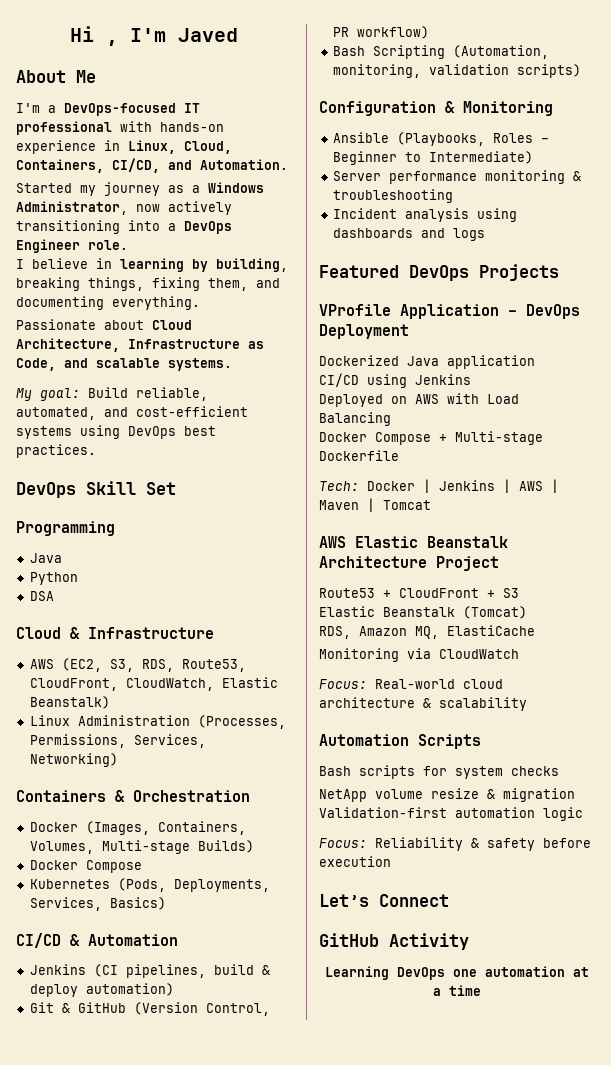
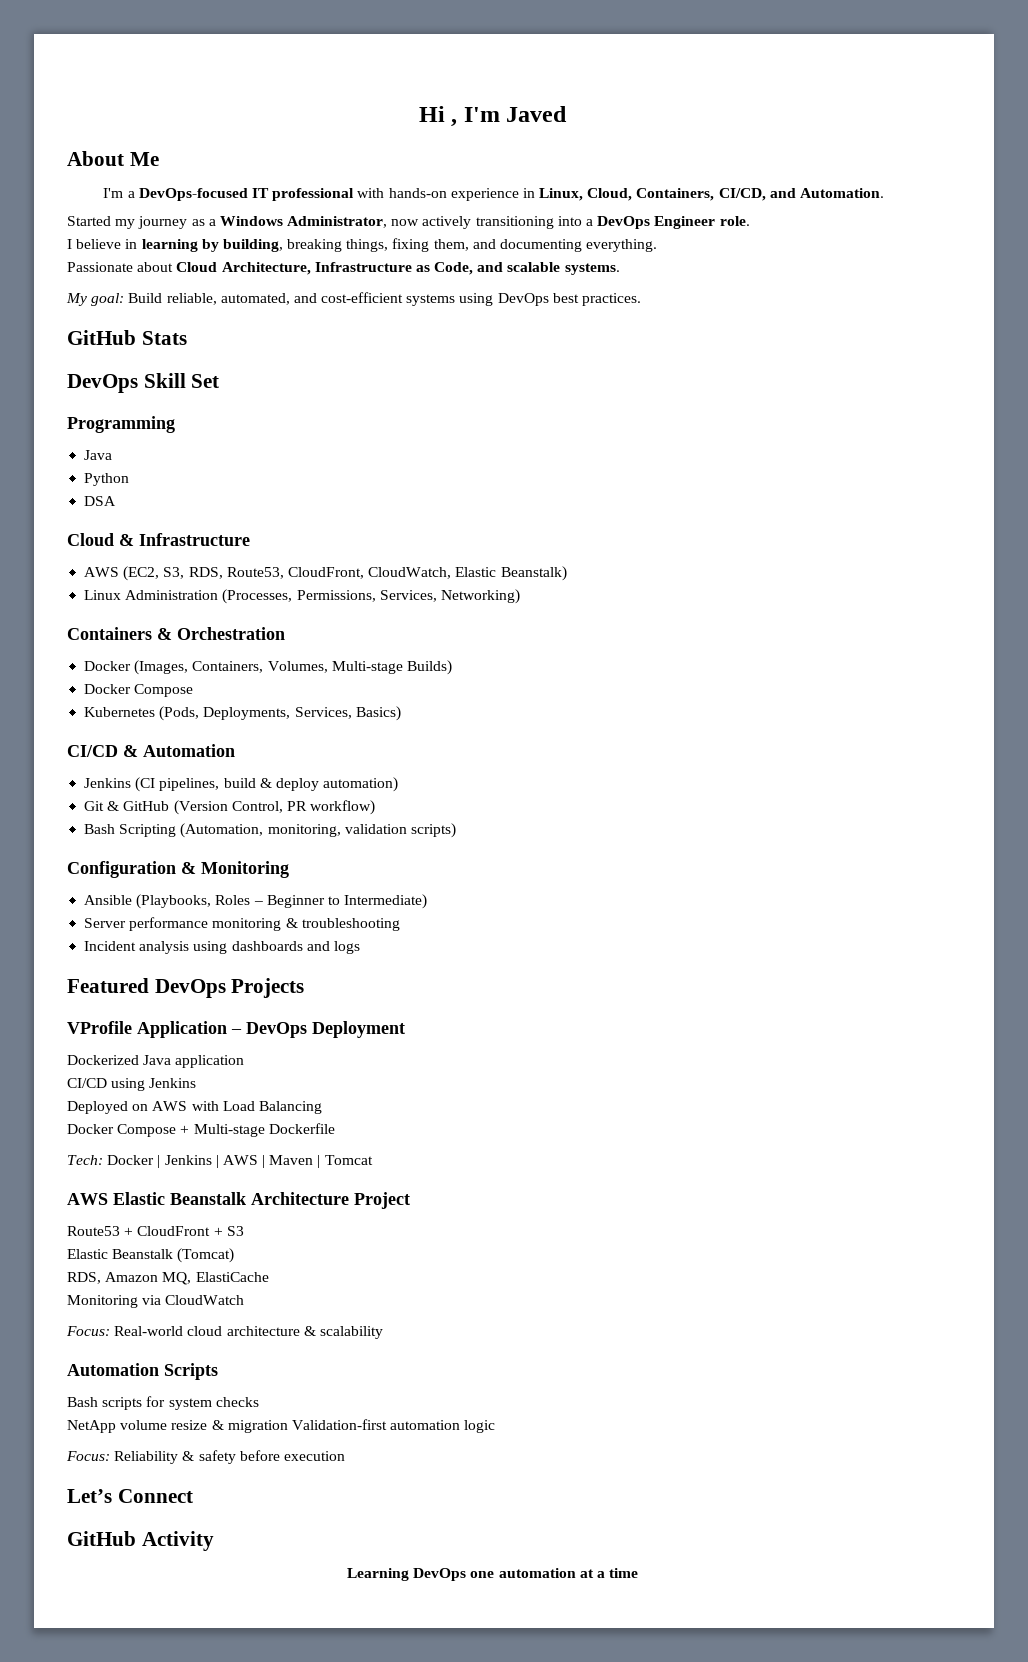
+ GitHub Stats

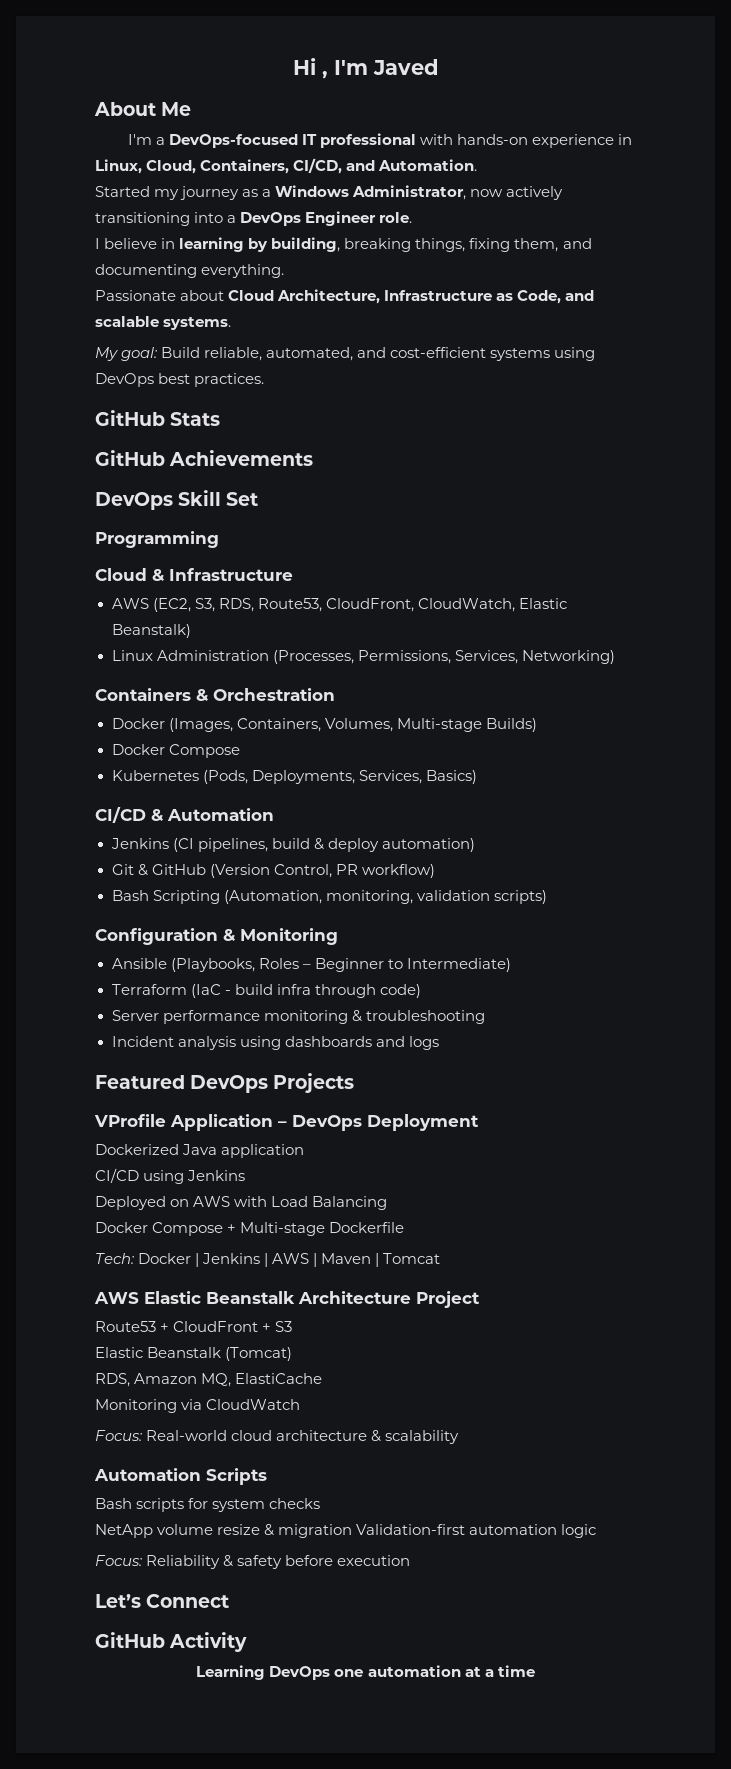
+ GitHub Achievements
  Programming
- Java
- Python
- DSA
+ Terraform (IaC - build infra through code)

